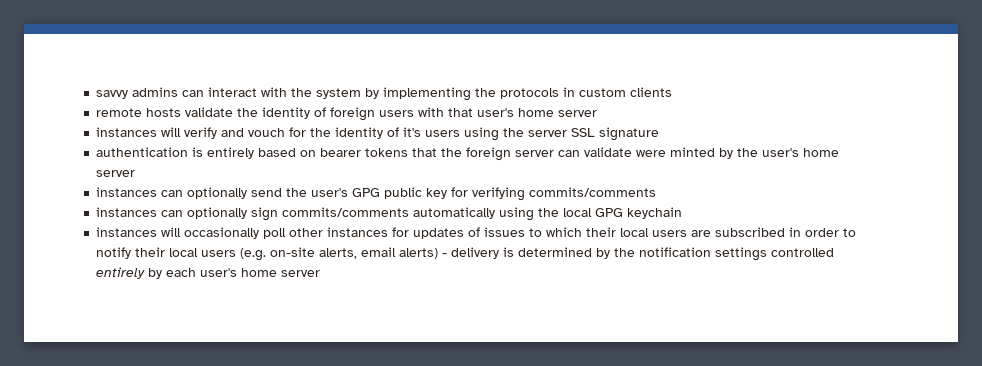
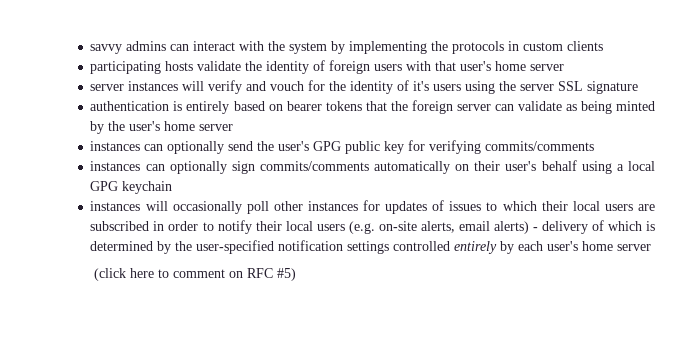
- remote hosts validate the identity of foreign users with that user's home server
+ participating hosts validate the identity of foreign users with that user's home server
- instances will verify and vouch for the identity of it's users using the server SSL signature
+ server instances will verify and vouch for the identity of it's users using the server SSL signature
- authentication is entirely based on bearer tokens that the foreign server can validate were minted by the user's home server
+ authentication is entirely based on bearer tokens that the foreign server can validate as being minted by the user's home server
- instances can optionally sign commits/comments automatically using the local GPG keychain
+ instances can optionally sign commits/comments automatically on their user's behalf using a local GPG keychain
- instances will occasionally poll other instances for updates of issues to which their local users are subscribed in order to notify their local users (e.g. on-site alerts, email alerts) - delivery is determined by the notification settings controlled entirely by each user's home server
+ instances will occasionally poll other instances for updates of issues to which their local users are subscribed in order to notify their local users (e.g. on-site alerts, email alerts) - delivery of which is determined by the user-specified notification settings controlled entirely by each user's home server
+ (click here to comment on RFC #5)

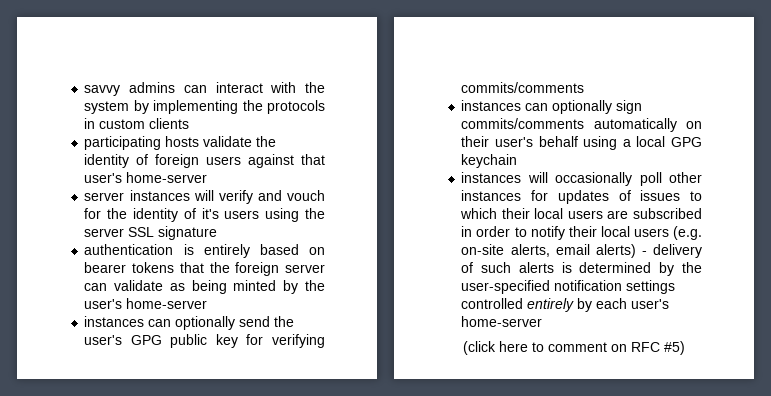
- participating hosts validate the identity of foreign users with that user's home server
+ participating hosts validate the identity of foreign users against that user's home-server
- authentication is entirely based on bearer tokens that the foreign server can validate as being minted by the user's home server
+ authentication is entirely based on bearer tokens that the foreign server can validate as being minted by the user's home-server
- instances will occasionally poll other instances for updates of issues to which their local users are subscribed in order to notify their local users (e.g. on-site alerts, email alerts) - delivery of which is determined by the user-specified notification settings controlled entirely by each user's home server
+ instances will occasionally poll other instances for updates of issues to which their local users are subscribed in order to notify their local users (e.g. on-site alerts, email alerts) - delivery of such alerts is determined by the user-specified notification settings controlled entirely by each user's home-server

